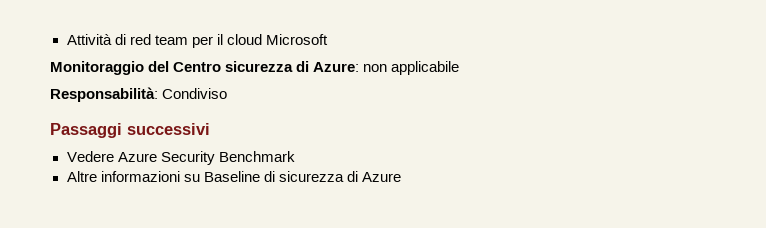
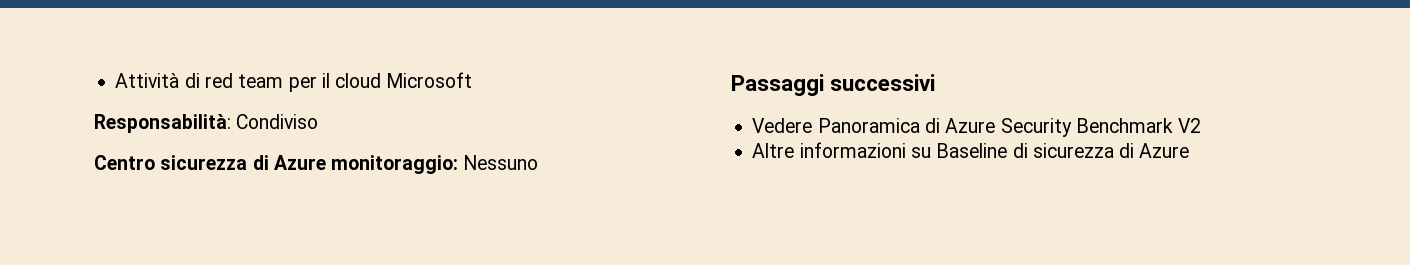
- Monitoraggio del Centro sicurezza di Azure: non applicabile
  Responsabilità: Condiviso
+ Centro sicurezza di Azure monitoraggio: Nessuno
- Vedere Azure Security Benchmark
+ Vedere Panoramica di Azure Security Benchmark V2

